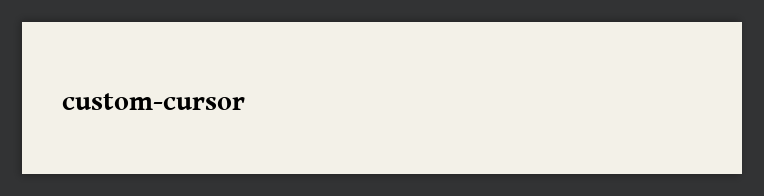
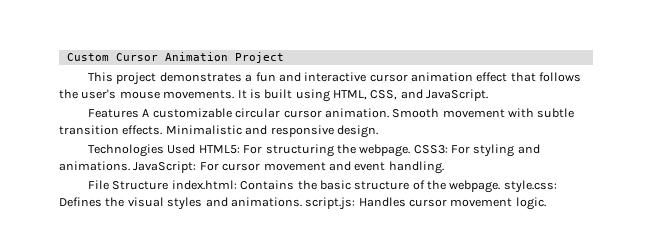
- custom-cursor
+ Custom Cursor Animation Project
+ This project demonstrates a fun and interactive cursor animation effect that follows the user's mouse movements. It is built using HTML, CSS, and JavaScript.
+ Features A customizable circular cursor animation. Smooth movement with subtle transition effects. Minimalistic and responsive design.
+ Technologies Used HTML5: For structuring the webpage. CSS3: For styling and animations. JavaScript: For cursor movement and event handling.
+ File Structure index.html: Contains the basic structure of the webpage. style.css: Defines the visual styles and animations. script.js: Handles cursor movement logic.

